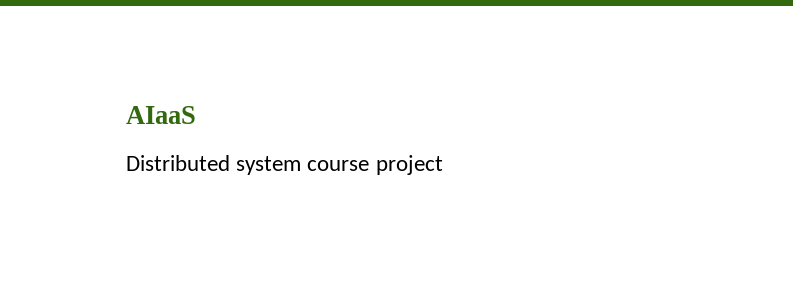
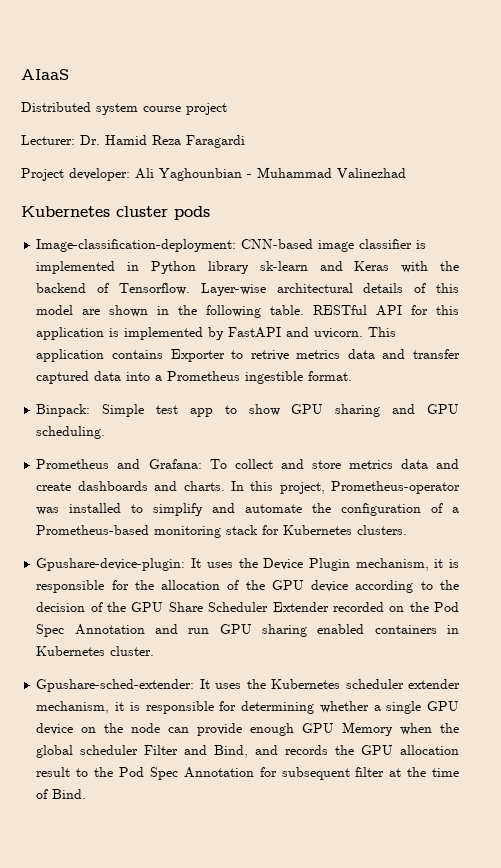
+ Lecturer: Dr. Hamid Reza Faragardi
+ Project developer: Ali Yaghounbian - Muhammad Valinezhad
+ Kubernetes cluster pods
+ Image-classification-deployment: CNN-based image classifier is implemented in Python library sk-learn and Keras with the backend of Tensorflow. Layer-wise architectural details of this model are shown in the following table. RESTful API for this application is implemented by FastAPI and uvicorn. This application contains Exporter to retrive metrics data and transfer captured data into a Prometheus ingestible format.
+ Binpack: Simple test app to show GPU sharing and GPU scheduling.
+ Prometheus and Grafana: To collect and store metrics data and create dashboards and charts. In this project, Prometheus-operator was installed to simplify and automate the configuration of a Prometheus-based monitoring stack for Kubernetes clusters.
+ Gpushare-device-plugin: It uses the Device Plugin mechanism, it is responsible for the allocation of the GPU device according to the decision of the GPU Share Scheduler Extender recorded on the Pod Spec Annotation and run GPU sharing enabled containers in Kubernetes cluster.
+ Gpushare-sched-extender: It uses the Kubernetes scheduler extender mechanism, it is responsible for determining whether a single GPU device on the node can provide enough GPU Memory when the global scheduler Filter and Bind, and records the GPU allocation result to the Pod Spec Annotation for subsequent filter at the time of Bind.

